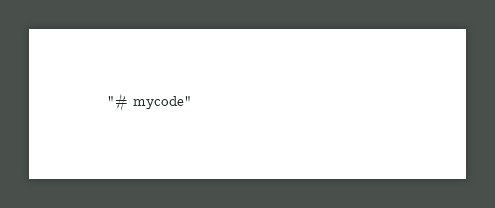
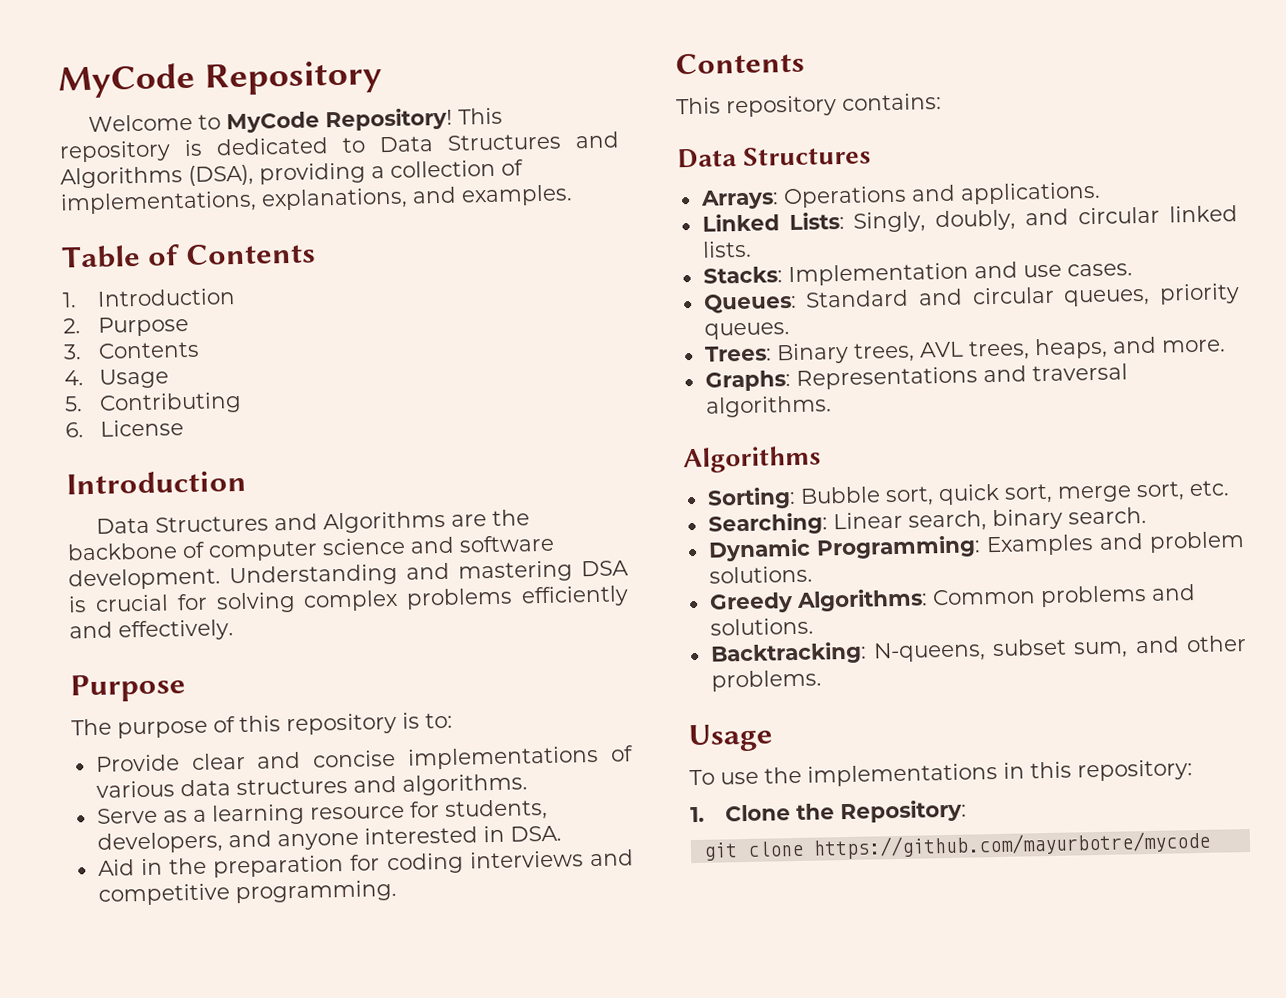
- "# mycode"
+ MyCode Repository
+ Welcome to MyCode Repository! This repository is dedicated to Data Structures and Algorithms (DSA), providing a collection of implementations, explanations, and examples.
+ Table of Contents
+ 1. Introduction
+ 2. Purpose
+ 3. Contents
+ 4. Usage
+ 5. Contributing
+ 6. License
+ Introduction
+ Data Structures and Algorithms are the backbone of computer science and software development. Understanding and mastering DSA is crucial for solving complex problems efficiently and effectively.
+ Purpose
+ The purpose of this repository is to:
+ Provide clear and concise implementations of various data structures and algorithms.
+ Serve as a learning resource for students, developers, and anyone interested in DSA.
+ Aid in the preparation for coding interviews and competitive programming.
+ Contents
+ This repository contains:
+ Data Structures
+ Arrays: Operations and applications.
+ Linked Lists: Singly, doubly, and circular linked lists.
+ Stacks: Implementation and use cases.
+ Queues: Standard and circular queues, priority queues.
+ Trees: Binary trees, AVL trees, heaps, and more.
+ Graphs: Representations and traversal algorithms.
+ Algorithms
+ Sorting: Bubble sort, quick sort, merge sort, etc.
+ Searching: Linear search, binary search.
+ Dynamic Programming: Examples and problem solutions.
+ Greedy Algorithms: Common problems and solutions.
+ Backtracking: N-queens, subset sum, and other problems.
+ Usage
+ To use the implementations in this repository:
+ 1. Clone the Repository:
+ git clone https://github.com/mayurbotre/mycode

